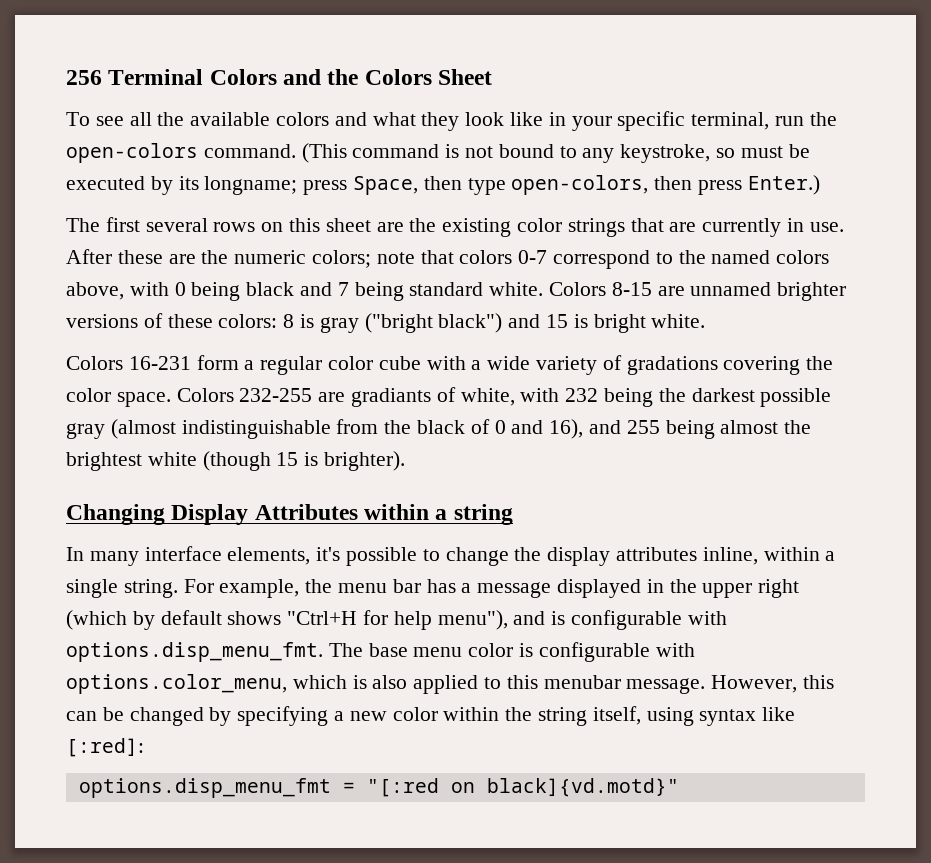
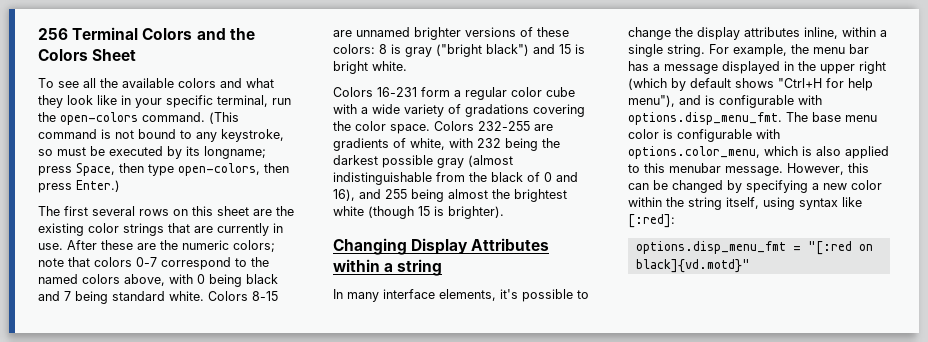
- Colors 232-255 are gradiants of white, with 232 being the darkest possible gray (almost indistinguishable from the black of 0 and 16), and 255 being almost the brightest white (though 15 is brighter).
+ Colors 232-255 are gradients of white, with 232 being the darkest possible gray (almost indistinguishable from the black of 0 and 16), and 255 being almost the brightest white (though 15 is brighter).

